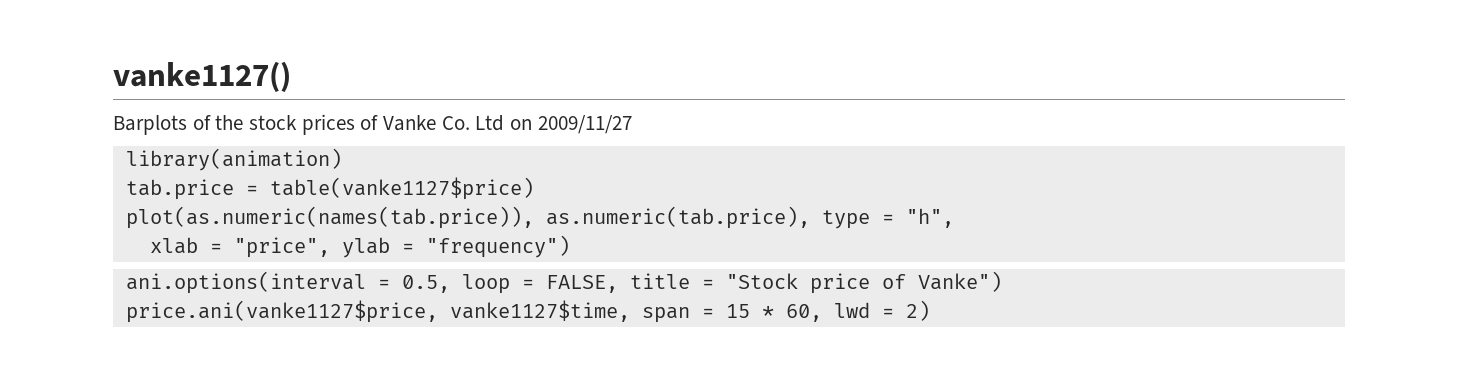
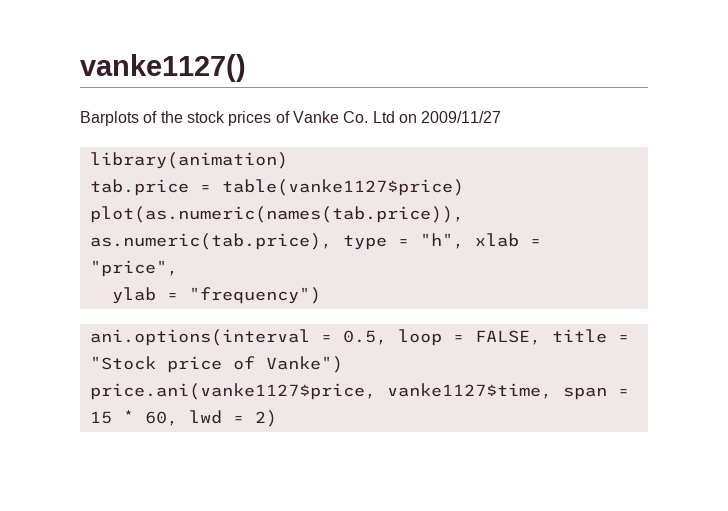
- plot(as.numeric(names(tab.price)), as.numeric(tab.price), type = "h",
- xlab = "price", ylab = "frequency")
+ plot(as.numeric(names(tab.price)), as.numeric(tab.price), type = "h", xlab = "price",
+ ylab = "frequency")

